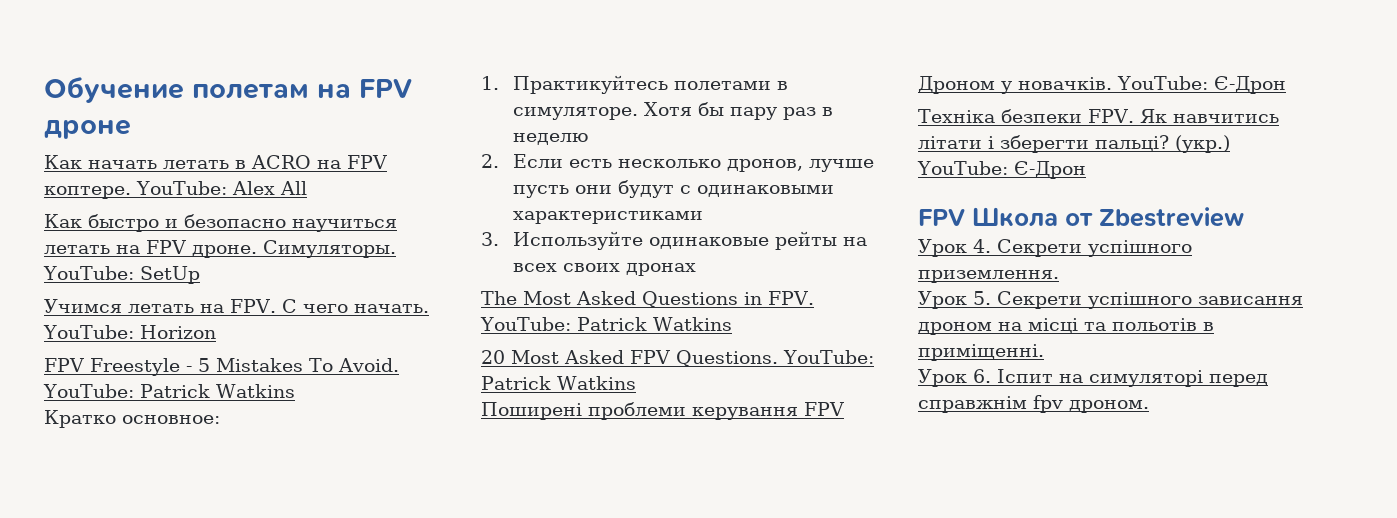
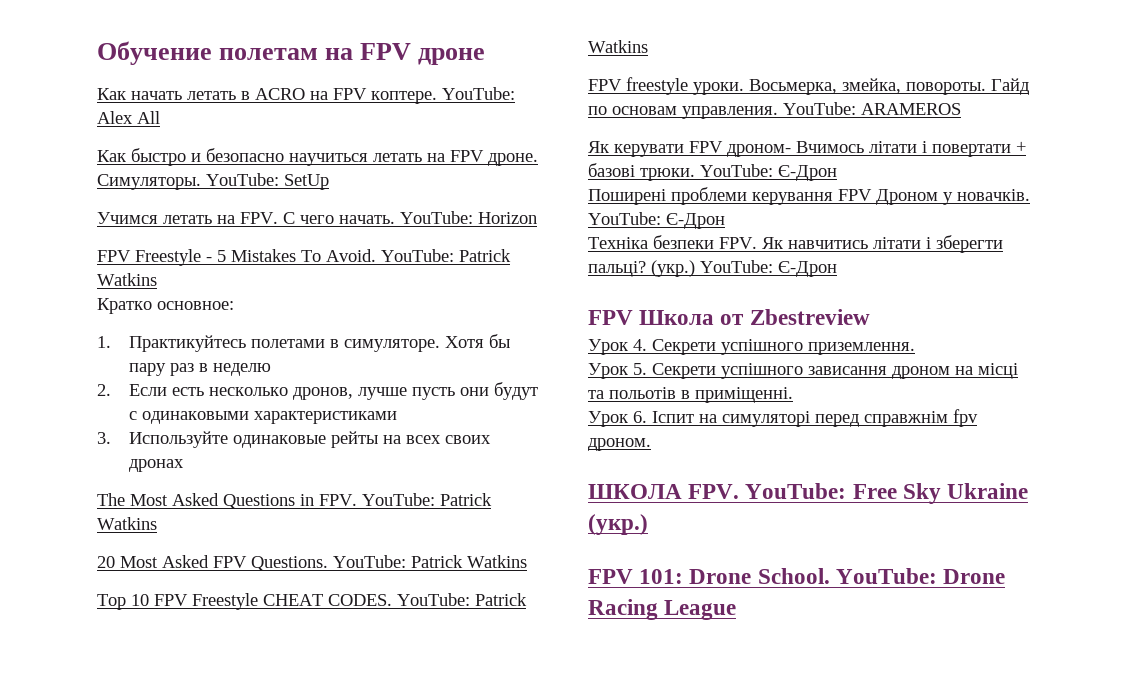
+ Top 10 FPV Freestyle CHEAT CODES. YouTube: Patrick Watkins
+ FPV freestyle уроки. Восьмерка, змейка, повороты. Гайд по основам управления. YouTube: ARAMEROS
+ Як керувати FPV дроном- Вчимось літати і повертати + базові трюки. YouTube: Є-Дрон
+ ШКОЛА FPV. YouTube: Free Sky Ukraine (укр.)
+ FPV 101: Drone School. YouTube: Drone Racing League

